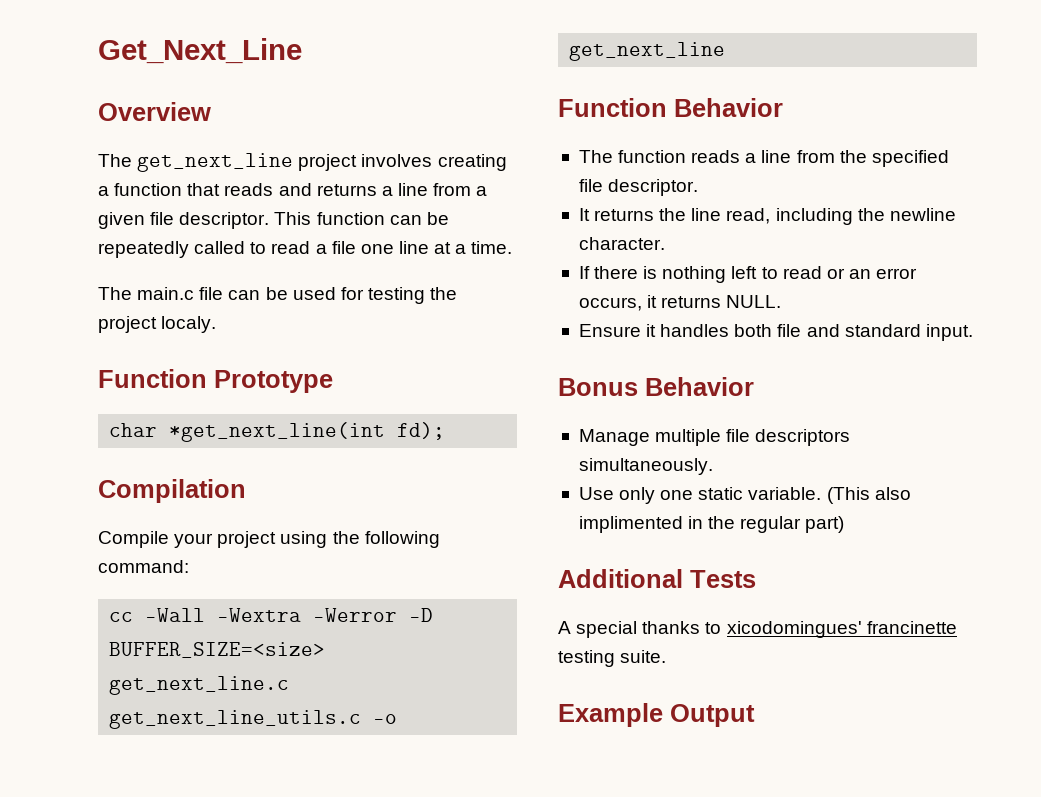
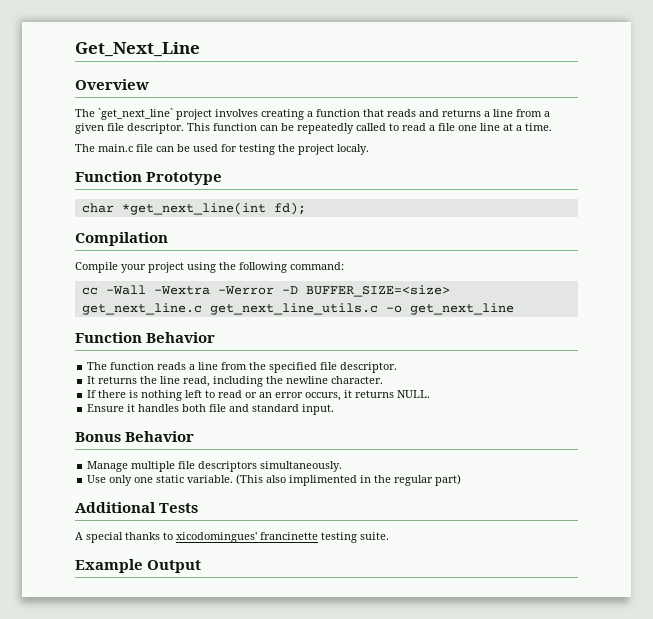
- The get_next_line project involves creating a function that reads and returns a line from a given file descriptor.
+ The `get_next_line` project involves creating a function that reads and returns a line from a given file descriptor.

